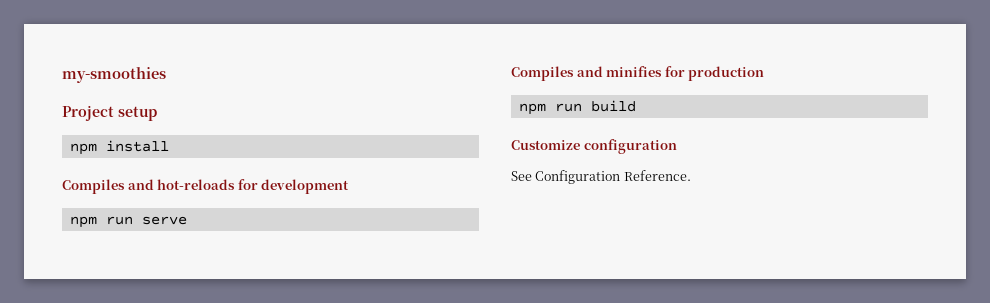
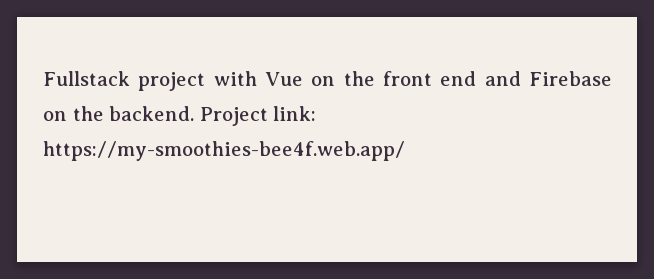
- my-smoothies
- Project setup
- npm install
- Compiles and hot-reloads for development
- npm run serve
- Compiles and minifies for production
- npm run build
- Customize configuration
- See Configuration Reference.
+ Fullstack project with Vue on the front end and Firebase on the backend. Project link: https://my-smoothies-bee4f.web.app/

